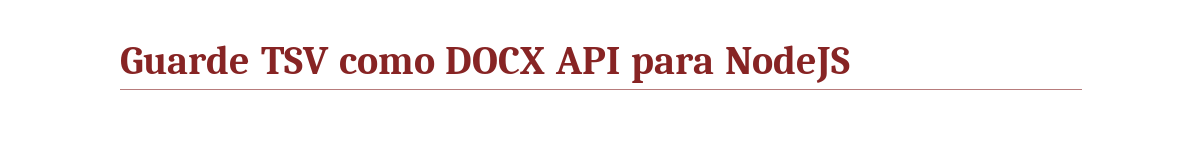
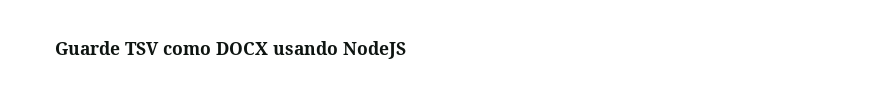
- Guarde TSV como DOCX API para NodeJS
+ Guarde TSV como DOCX usando NodeJS

